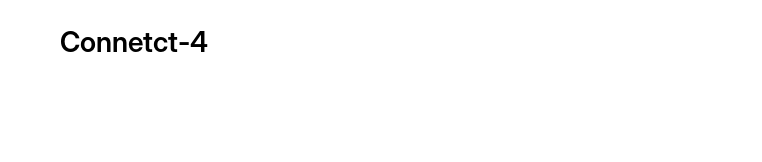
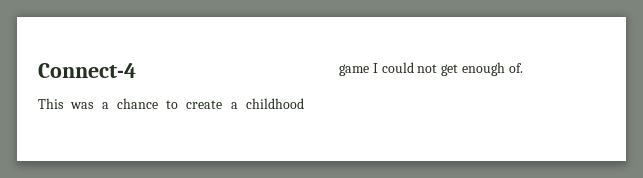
- Connetct-4
+ Connect-4
+ This was a chance to create a childhood game I could not get enough of.

